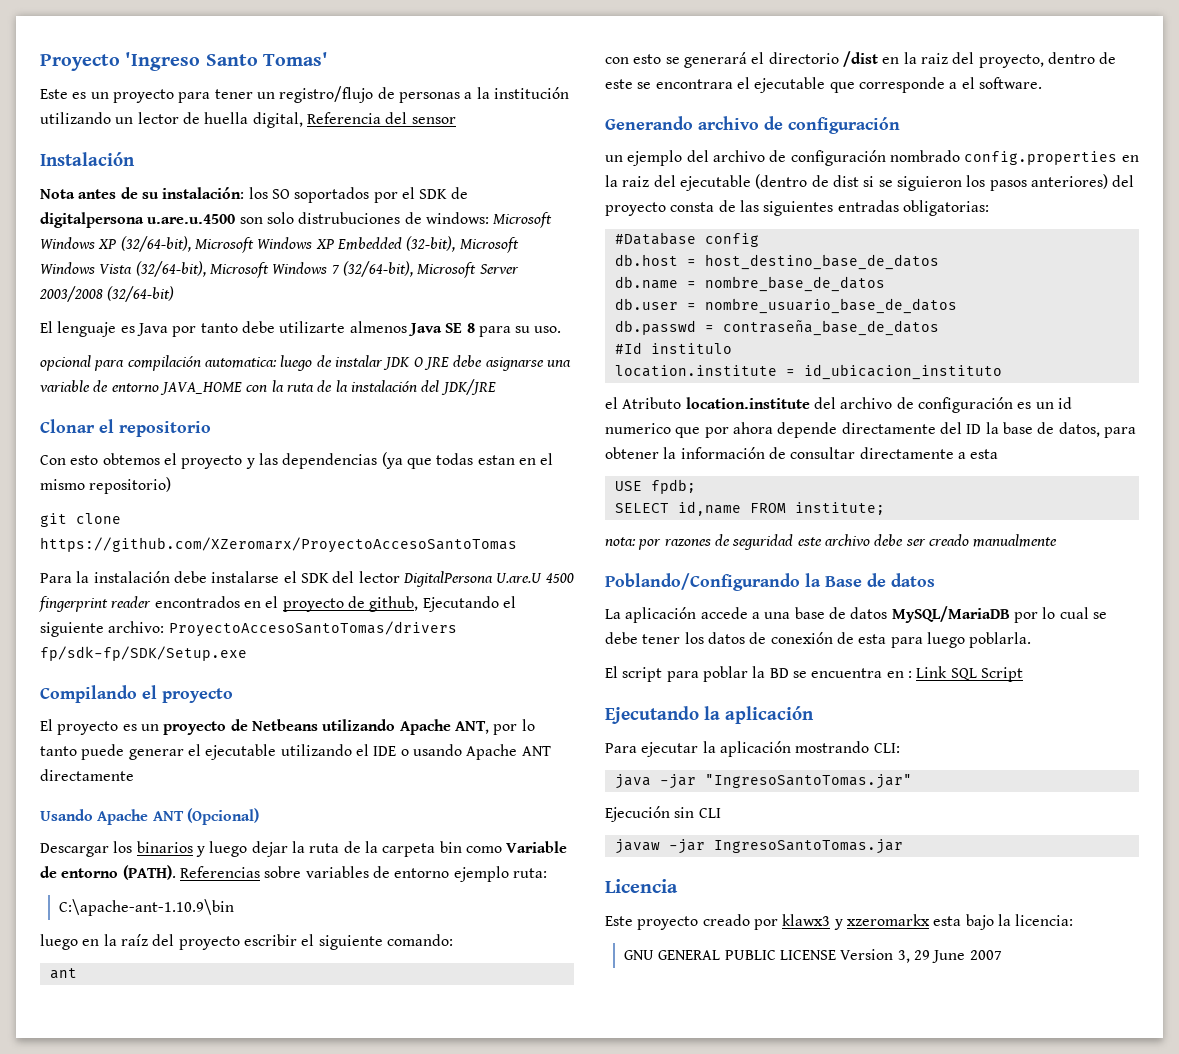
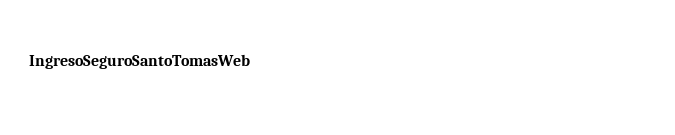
- Proyecto 'Ingreso Santo Tomas'
- Este es un proyecto para tener un registro/flujo de personas a la institución utilizando un lector de huella digital, Referencia del sensor
- Instalación
- Nota antes de su instalación: los SO soportados por el SDK de digitalpersona u.are.u.4500 son solo distrubuciones de windows: Microsoft Windows XP (32/64-bit), Microsoft Windows XP Embedded (32-bit), Microsoft Windows Vista (32/64-bit), Microsoft Windows 7 (32/64-bit), Microsoft Server 2003/2008 (32/64-bit)
- El lenguaje es Java por tanto debe utilizarte almenos Java SE 8 para su uso.
- opcional para compilación automatica: luego de instalar JDK O JRE debe asignarse una variable de entorno JAVA_HOME con la ruta de la instalación del JDK/JRE
- Clonar el repositorio
- Con esto obtemos el proyecto y las dependencias (ya que todas estan en el mismo repositorio)
- git clone https://github.com/XZeromarx/ProyectoAccesoSantoTomas
- Para la instalación debe instalarse el SDK del lector DigitalPersona U.are.U 4500 fingerprint reader encontrados en el proyecto de github, Ejecutando el siguiente archivo: ProyectoAccesoSantoTomas/drivers fp/sdk-fp/SDK/Setup.exe
- Compilando el proyecto
- El proyecto es un proyecto de Netbeans utilizando Apache ANT, por lo tanto puede generar el ejecutable utilizando el IDE o usando Apache ANT directamente
- Usando Apache ANT (Opcional)
- Descargar los binarios y luego dejar la ruta de la carpeta bin como Variable de entorno (PATH). Referencias sobre variables de entorno ejemplo ruta:
- C:\apache-ant-1.10.9\bin
- luego en la raíz del proyecto escribir el siguiente comando:
- ant
- con esto se generará el directorio /dist en la raiz del proyecto, dentro de este se encontrara el ejecutable que corresponde a el software.
- Generando archivo de configuración
- un ejemplo del archivo de configuración nombrado config.properties en la raiz del ejecutable (dentro de dist si se siguieron los pasos anteriores) del proyecto consta de las siguientes entradas obligatorias:
- #Database config
- db.host = host_destino_base_de_datos
- db.name = nombre_base_de_datos
- db.user = nombre_usuario_base_de_datos
- db.passwd = contraseña_base_de_datos
- #Id institulo
- location.institute = id_ubicacion_instituto
- el Atributo location.institute del archivo de configuración es un id numerico que por ahora depende directamente del ID la base de datos, para obtener la información de consultar directamente a esta
- USE fpdb;
- SELECT id,name FROM institute;
- nota: por razones de seguridad este archivo debe ser creado manualmente
- Poblando/Configurando la Base de datos
- La aplicación accede a una base de datos MySQL/MariaDB por lo cual se debe tener los datos de conexión de esta para luego poblarla.
- El script para poblar la BD se encuentra en : Link SQL Script
- Ejecutando la aplicación
- Para ejecutar la aplicación mostrando CLI:
- java -jar "IngresoSantoTomas.jar"
- Ejecución sin CLI
- javaw -jar IngresoSantoTomas.jar
- Licencia
- Este proyecto creado por klawx3 y xzeromarkx esta bajo la licencia:
- GNU GENERAL PUBLIC LICENSE Version 3, 29 June 2007
+ IngresoSeguroSantoTomasWeb

